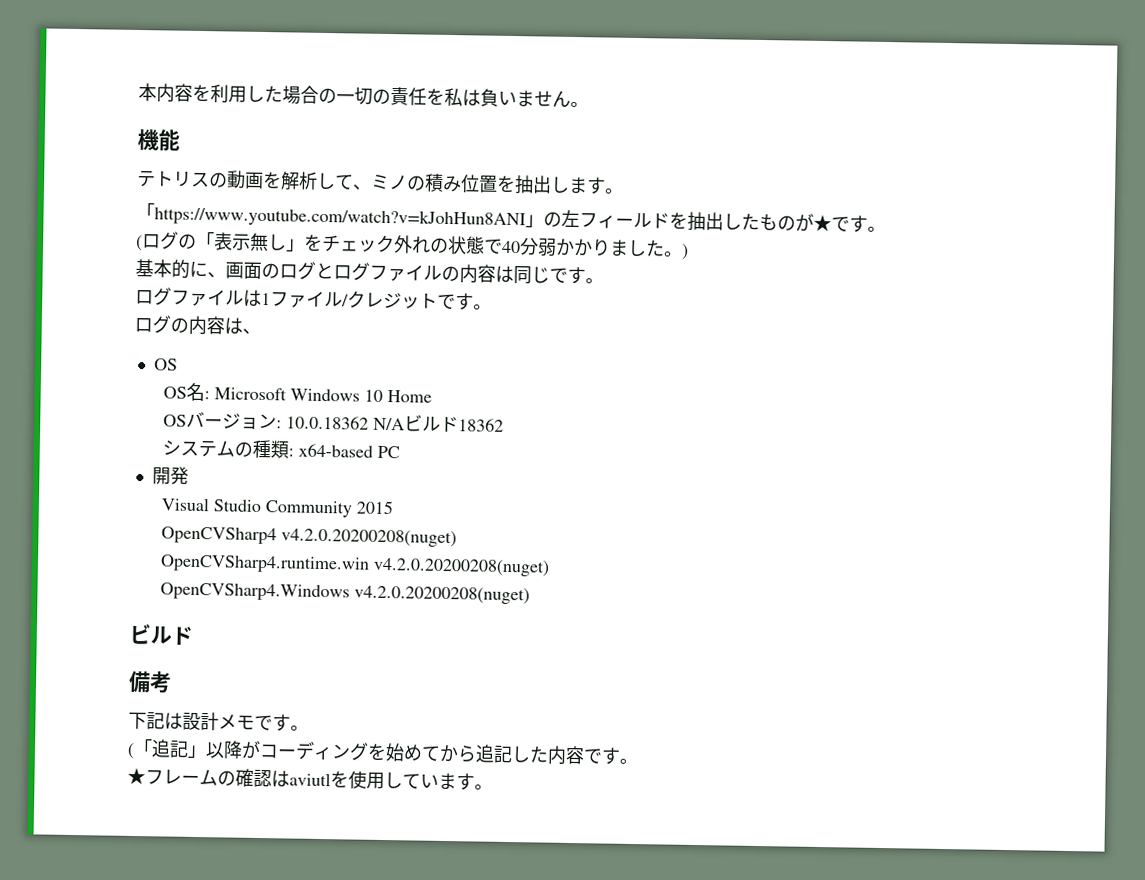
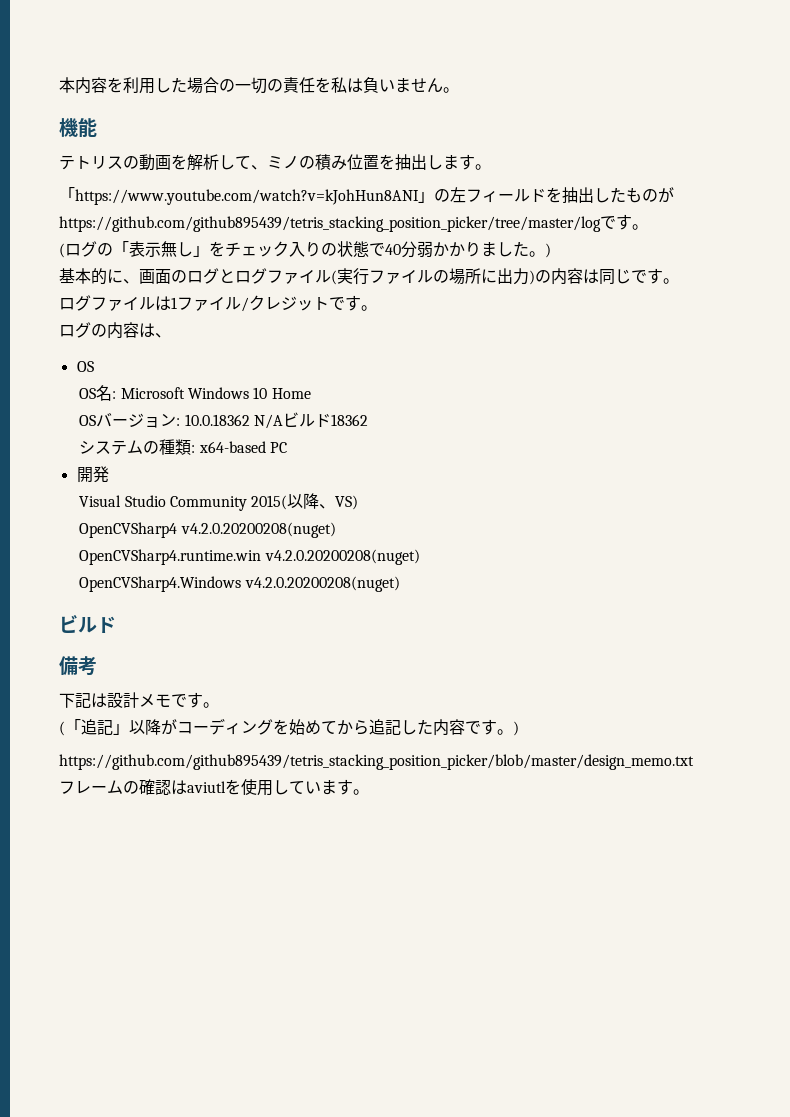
- 「https://www.youtube.com/watch?v=kJohHun8ANI」の左フィールドを抽出したものが★です。
+ 「https://www.youtube.com/watch?v=kJohHun8ANI」の左フィールドを抽出したものがhttps://github.com/github895439/tetris_stacking_position_picker/tree/master/logです。
- (ログの「表示無し」をチェック外れの状態で40分弱かかりました。)
+ (ログの「表示無し」をチェック入りの状態で40分弱かかりました。)
- 基本的に、画面のログとログファイルの内容は同じです。
+ 基本的に、画面のログとログファイル(実行ファイルの場所に出力)の内容は同じです。
- Visual Studio Community 2015
+ Visual Studio Community 2015(以降、VS)
- (「追記」以降がコーディングを始めてから追記した内容です。
- ★フレームの確認はaviutlを使用しています。
+ (「追記」以降がコーディングを始めてから追記した内容です。)
+ https://github.com/github895439/tetris_stacking_position_picker/blob/master/design_memo.txt
+ フレームの確認はaviutlを使用しています。

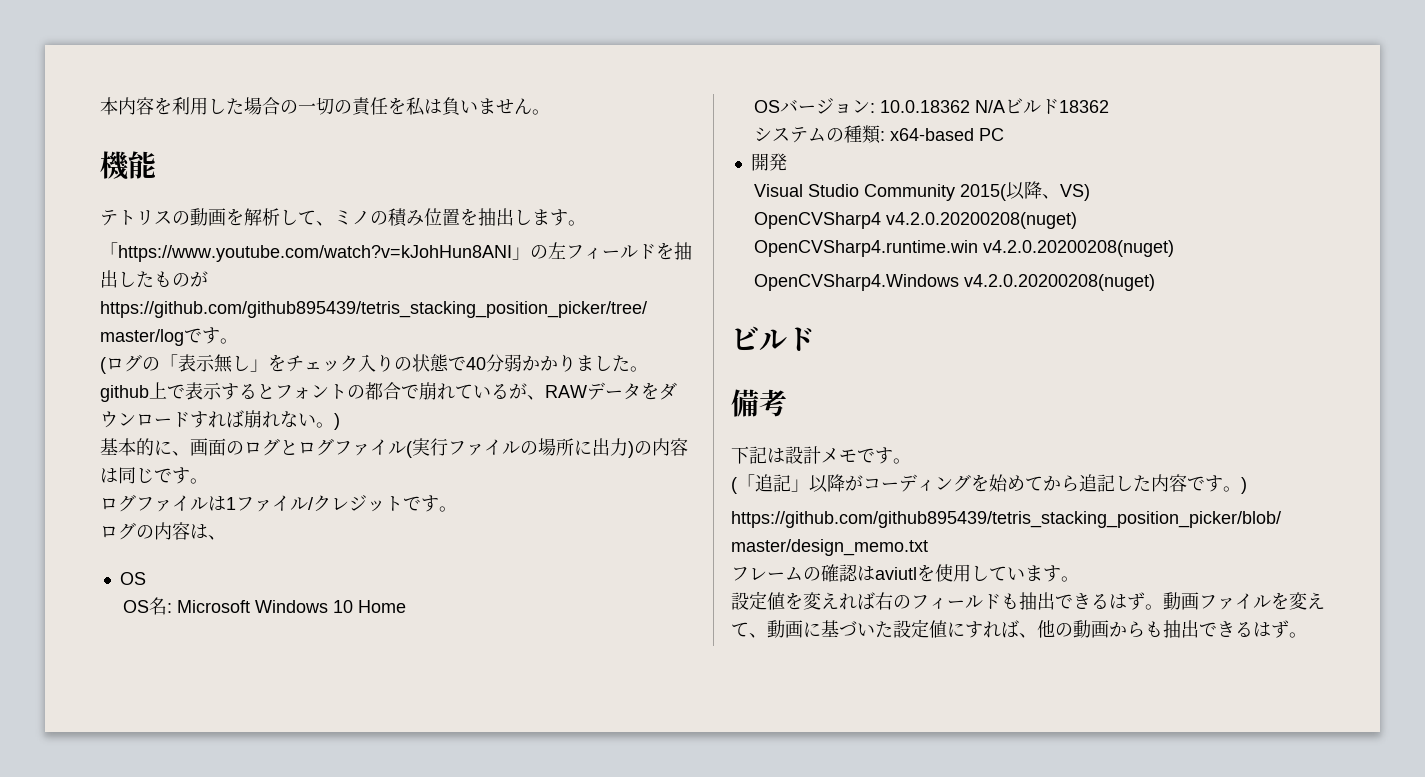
- (ログの「表示無し」をチェック入りの状態で40分弱かかりました。)
+ (ログの「表示無し」をチェック入りの状態で40分弱かかりました。github上で表示するとフォントの都合で崩れているが、RAWデータをダウンロードすれば崩れない。)
+ 設定値を変えれば右のフィールドも抽出できるはず。動画ファイルを変えて、動画に基づいた設定値にすれば、他の動画からも抽出できるはず。

